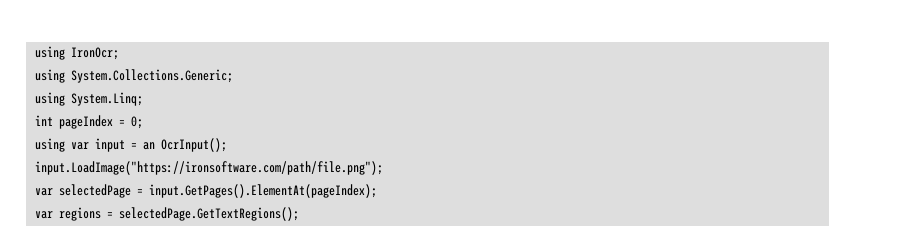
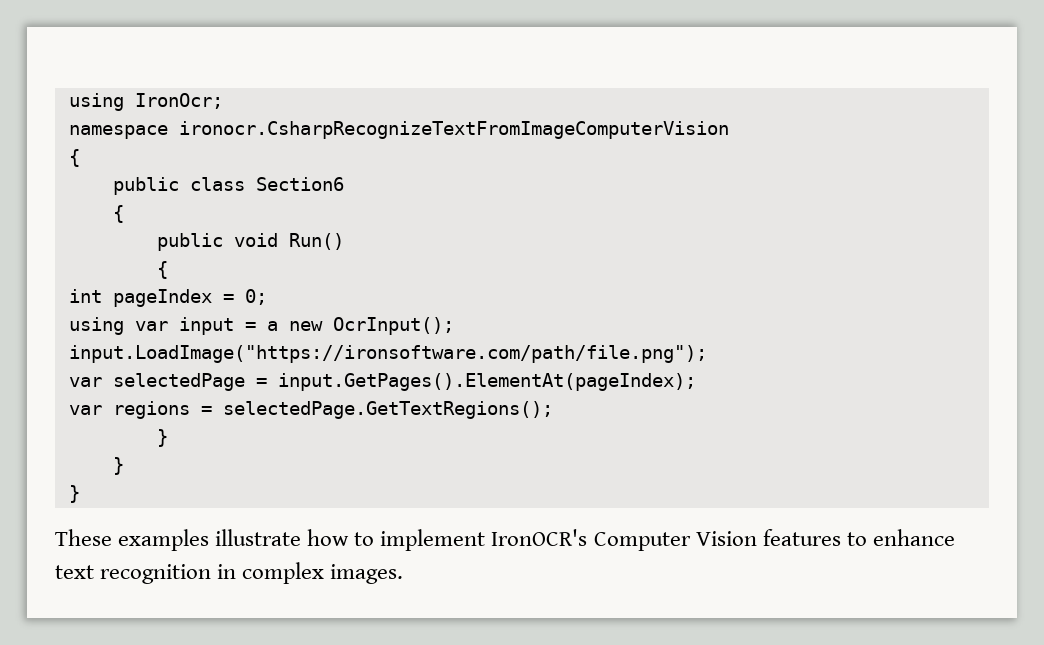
- using System.Collections.Generic;
- using System.Linq;
+ namespace ironocr.CsharpRecognizeTextFromImageComputerVision
+ {
+ public class Section6
+ {
+ public void Run()
+ {
- using var input = an OcrInput();
+ using var input = a new OcrInput();
  var regions = selectedPage.GetTextRegions();
+ }
+ }
+ }
+ These examples illustrate how to implement IronOCR's Computer Vision features to enhance text recognition in complex images.

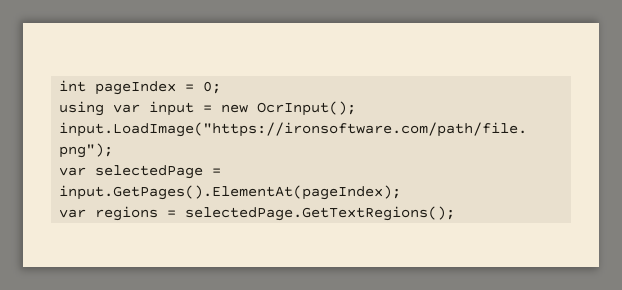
- using IronOcr;
- namespace ironocr.CsharpRecognizeTextFromImageComputerVision
- {
- public class Section6
- {
- public void Run()
- {
- using var input = a new OcrInput();
+ using var input = new OcrInput();
  var regions = selectedPage.GetTextRegions();
- }
- }
- }
- These examples illustrate how to implement IronOCR's Computer Vision features to enhance text recognition in complex images.

